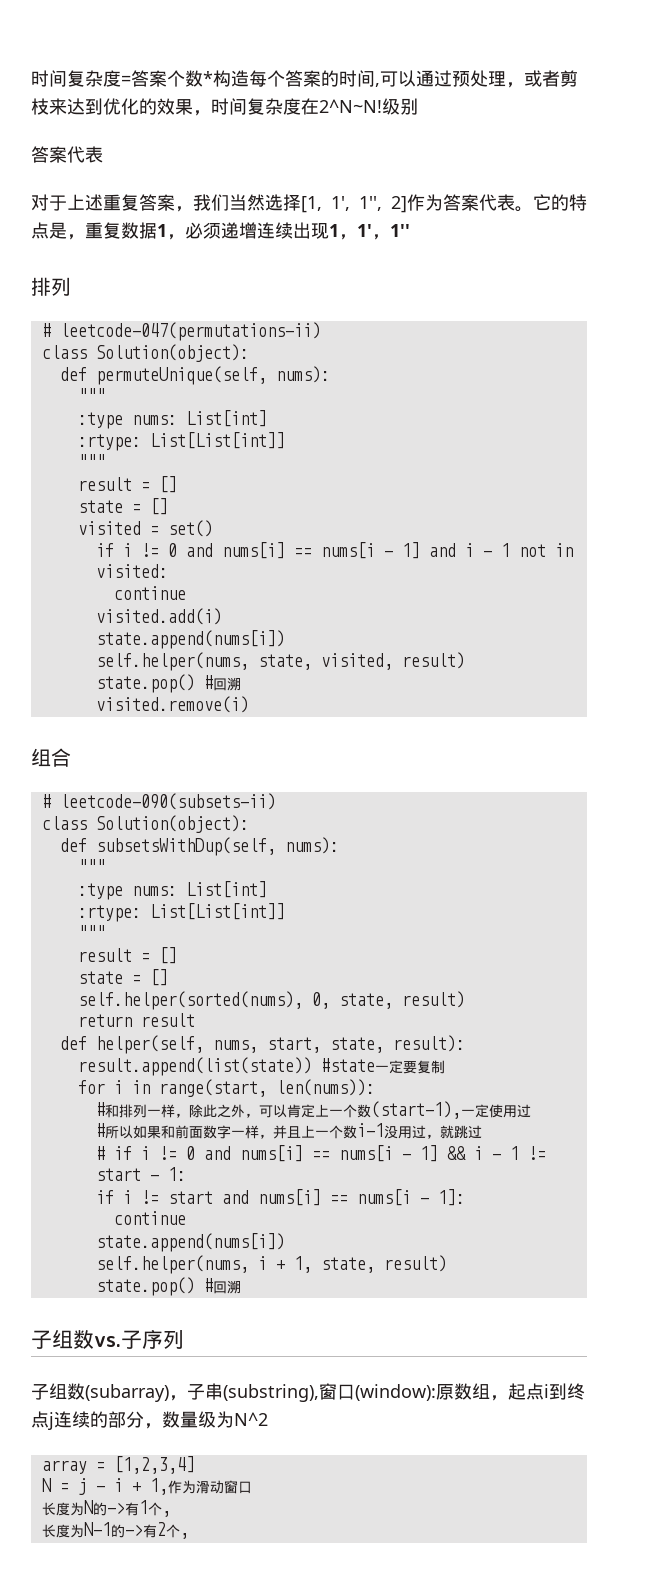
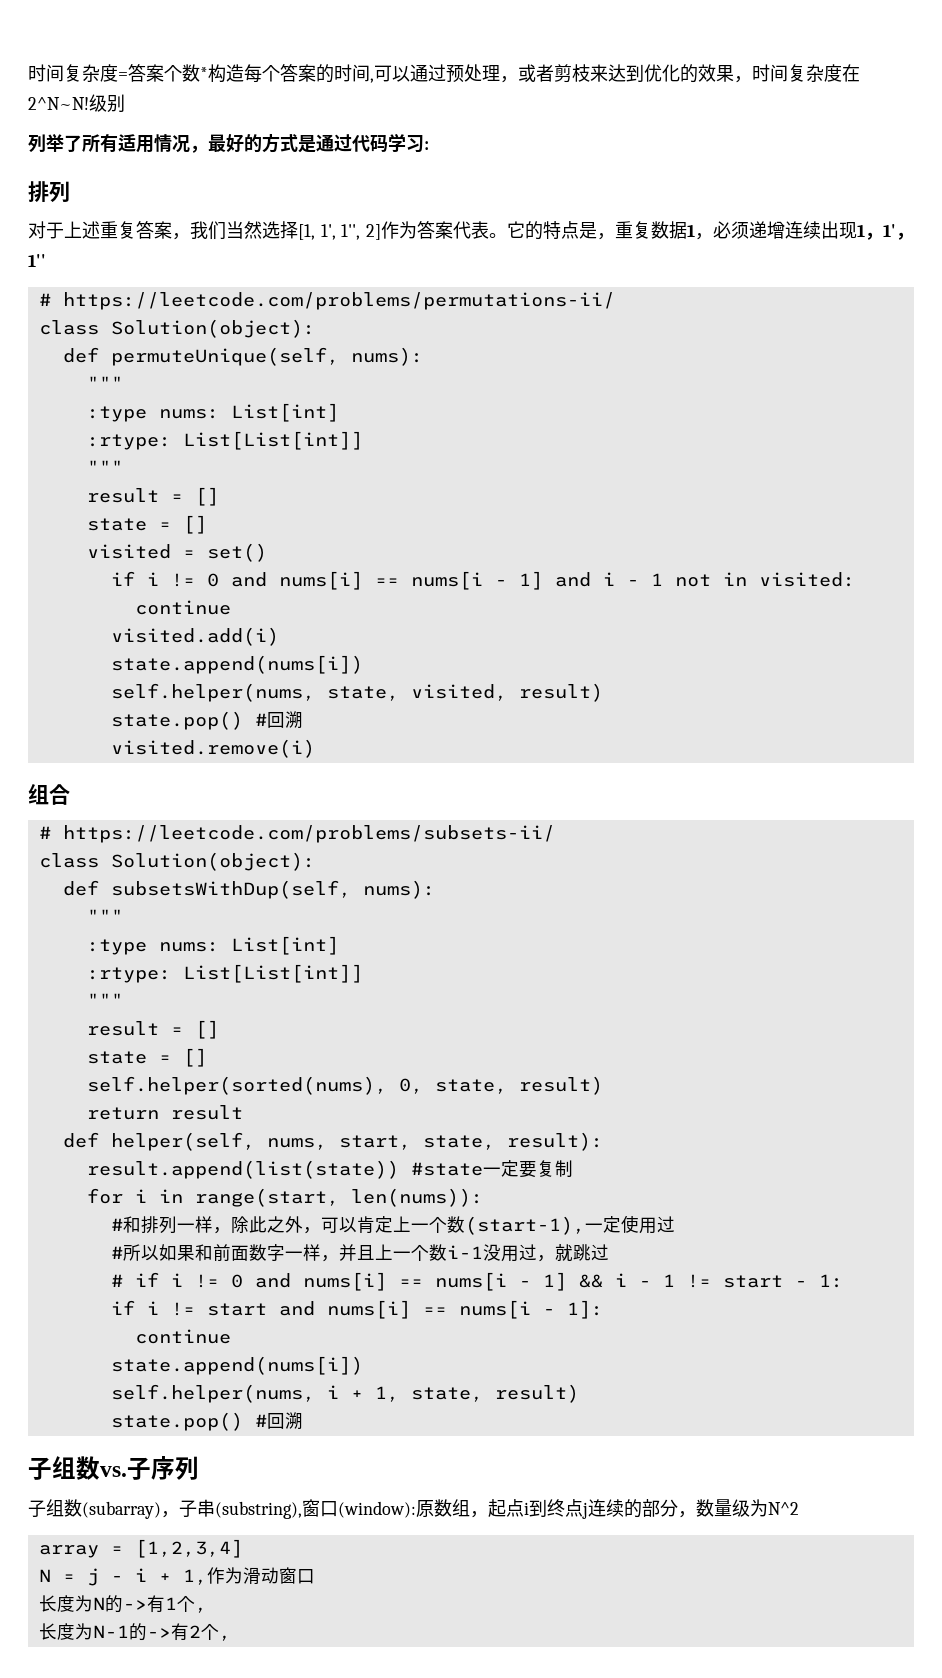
  级别
- 答案代表
+ 列举了所有适用情况，最好的方式是通过代码学习:
+ 排列
  它的特点是，重复数据1，必须递增连续出现1，1'，1''
- 排列
- # leetcode-047(permutations-ii)
+ # https://leetcode.com/problems/permutations-ii/
- # leetcode-090(subsets-ii)
+ # https://leetcode.com/problems/subsets-ii/

